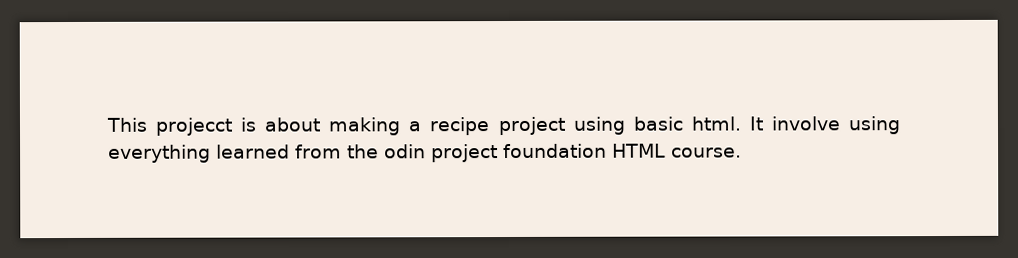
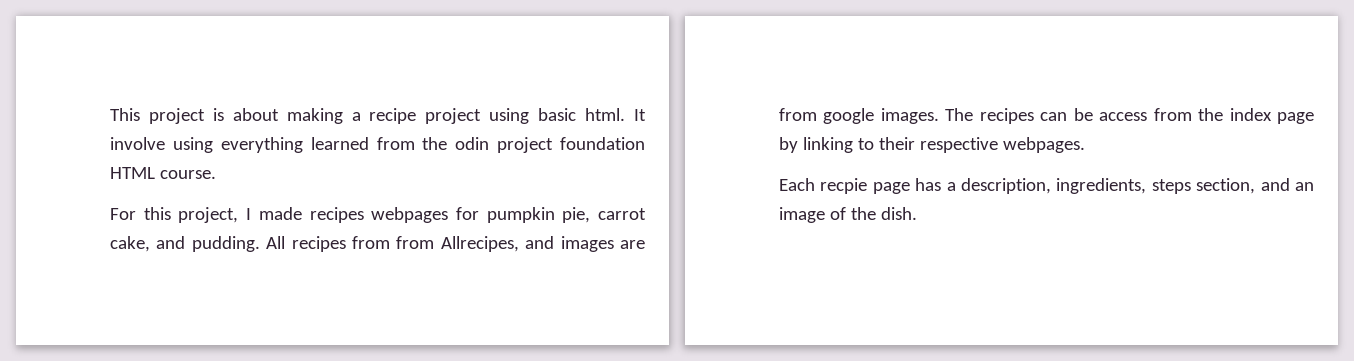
- This projecct is about making a recipe project using basic html.
+ This project is about making a recipe project using basic html.
+ For this project, I made recipes webpages for pumpkin pie, carrot cake, and pudding. All recipes from from Allrecipes, and images are from google images. The recipes can be access from the index page by linking to their respective webpages.
+ Each recpie page has a description, ingredients, steps section, and an image of the dish.

